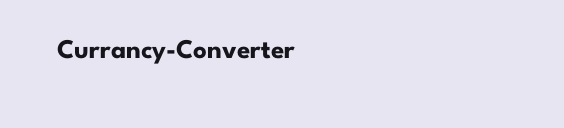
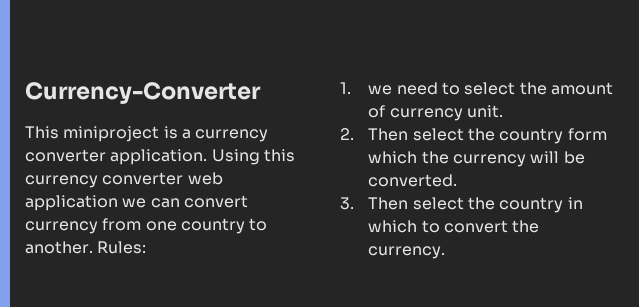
- Currancy-Converter
+ Currency-Converter
+ This miniproject is a currency converter application. Using this currency converter web application we can convert currency from one country to another. Rules:
+ 1. we need to select the amount of currency unit.
+ 2. Then select the country form which the currency will be converted.
+ 3. Then select the country in which to convert the currency.

